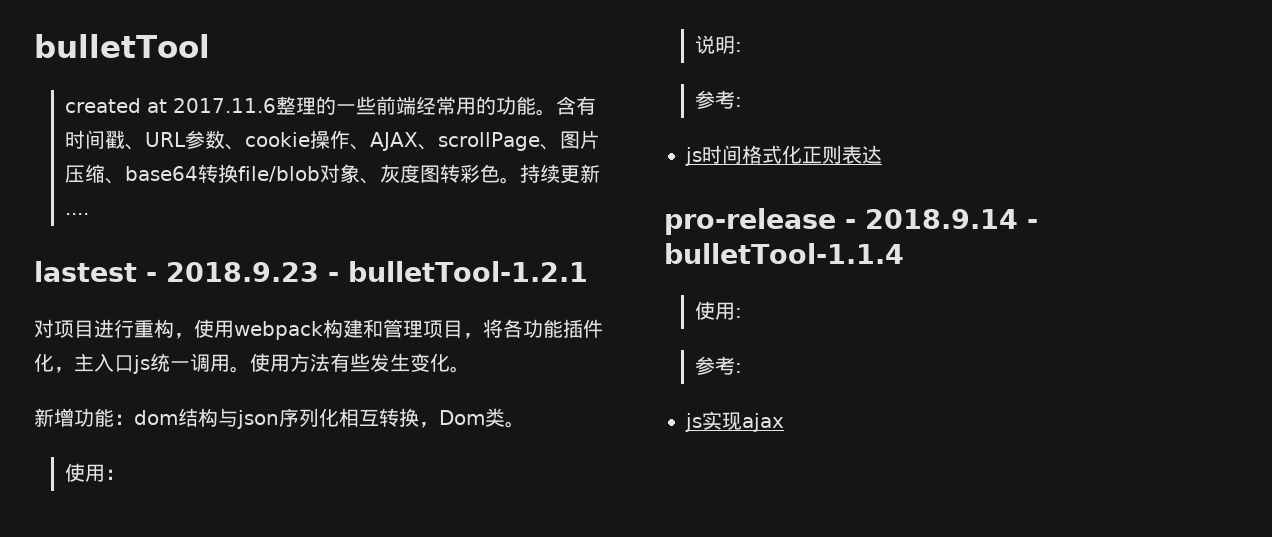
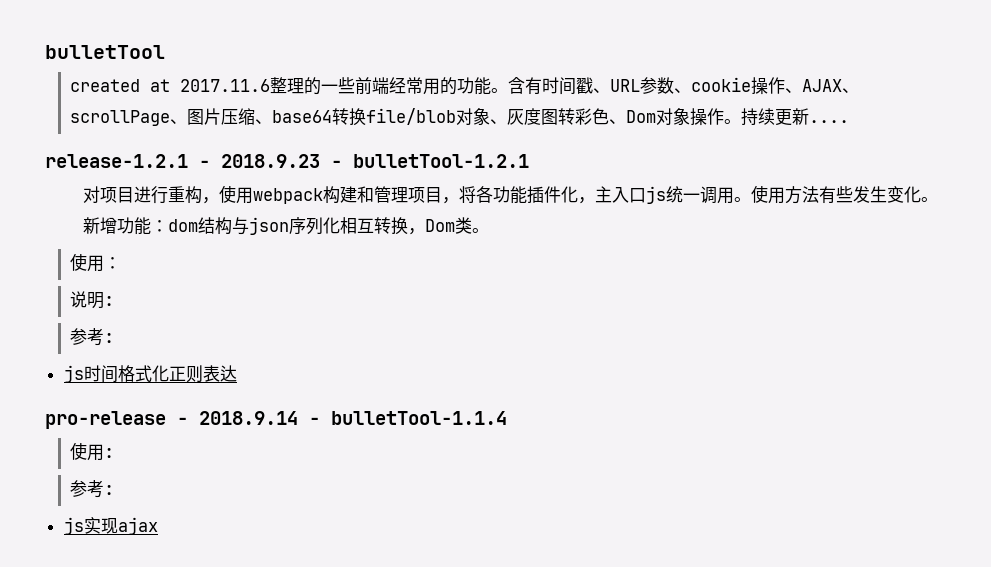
- 含有时间戳、URL参数、cookie操作、AJAX、scrollPage、图片压缩、base64转换file/blob对象、灰度图转彩色。
+ 含有时间戳、URL参数、cookie操作、AJAX、scrollPage、图片压缩、base64转换file/blob对象、灰度图转彩色、Dom对象操作。
- lastest - 2018.9.23 - bulletTool-1.2.1
+ release-1.2.1 - 2018.9.23 - bulletTool-1.2.1

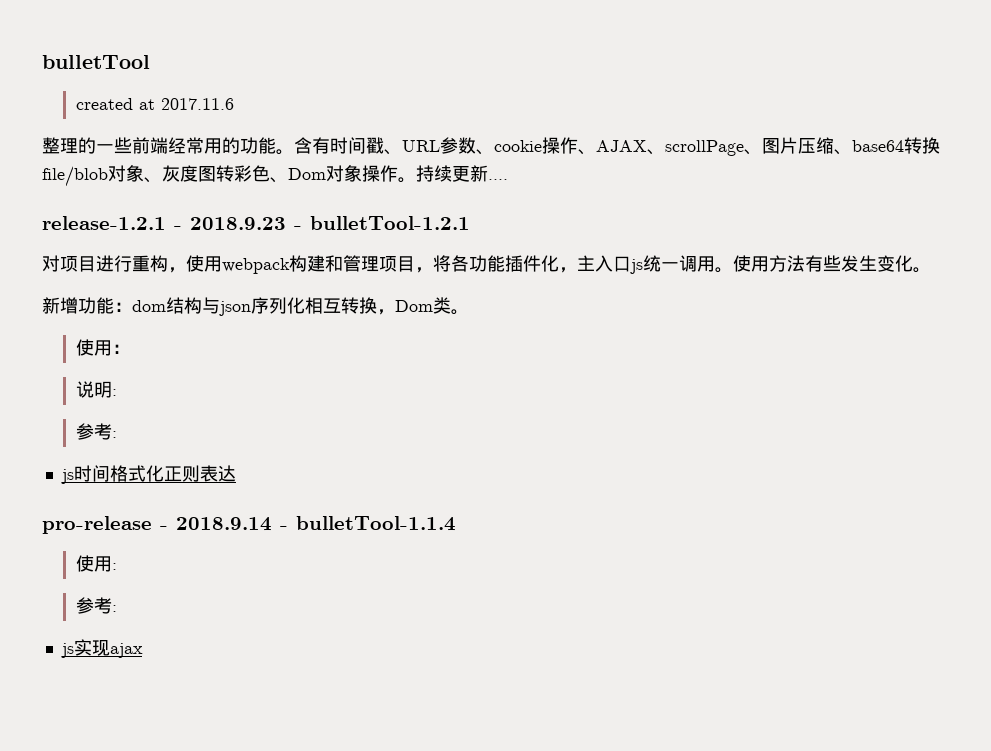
- created at 2017.11.6整理的一些前端经常用的功能。
+ created at 2017.11.6
+ 整理的一些前端经常用的功能。

